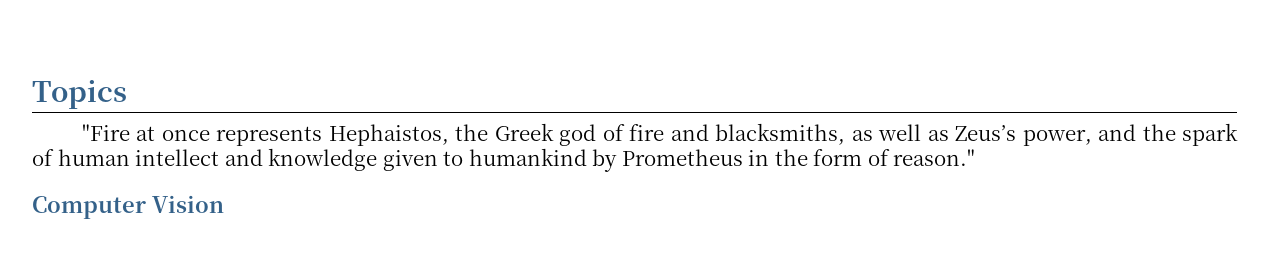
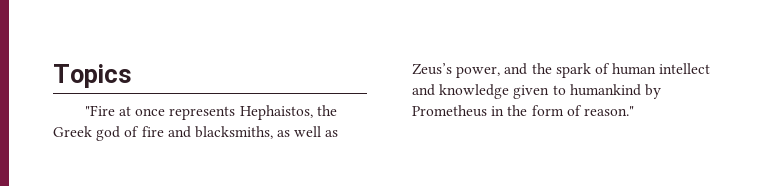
- Computer Vision

